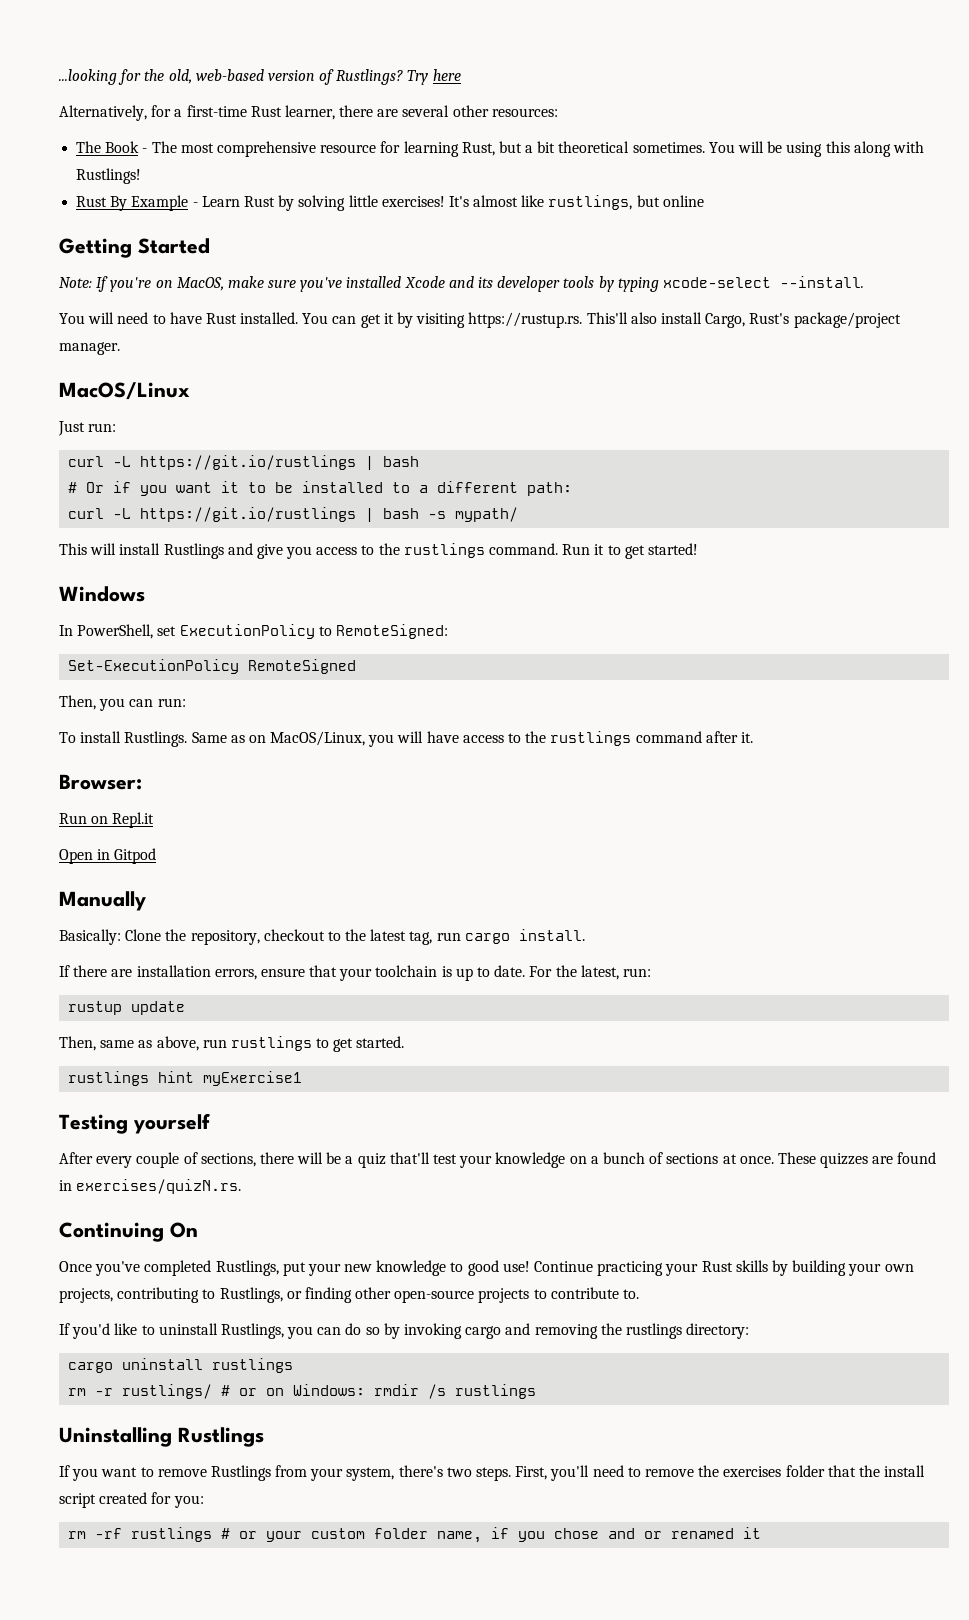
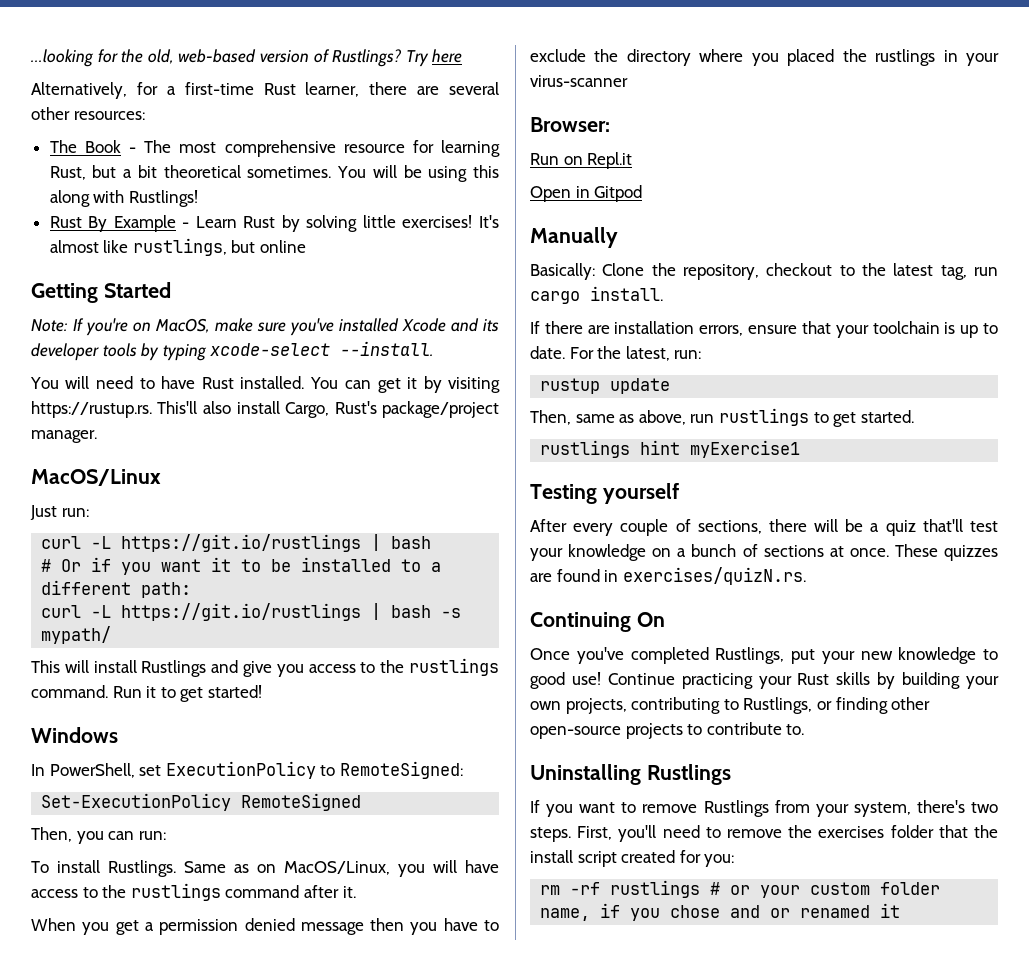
+ When you get a permission denied message then you have to exclude the directory where you placed the rustlings in your virus-scanner
- If you'd like to uninstall Rustlings, you can do so by invoking cargo and removing the rustlings directory:
- cargo uninstall rustlings
- rm -r rustlings/ # or on Windows: rmdir /s rustlings

